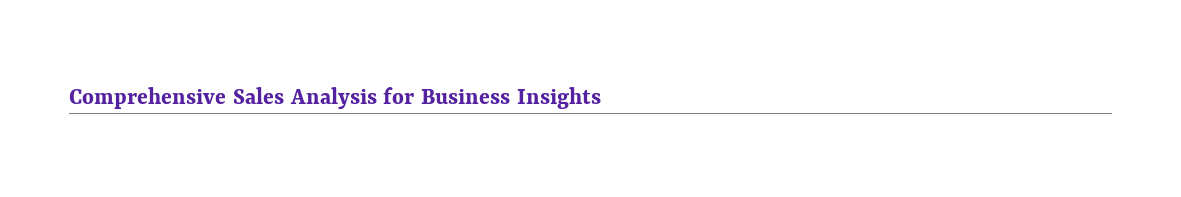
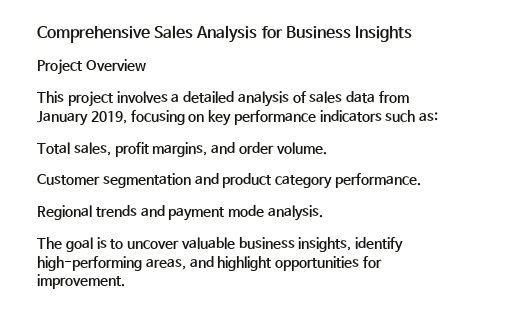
+ Project Overview
+ This project involves a detailed analysis of sales data from January 2019, focusing on key performance indicators such as:
+ Total sales, profit margins, and order volume.
+ Customer segmentation and product category performance.
+ Regional trends and payment mode analysis.
+ The goal is to uncover valuable business insights, identify high-performing areas, and highlight opportunities for improvement.

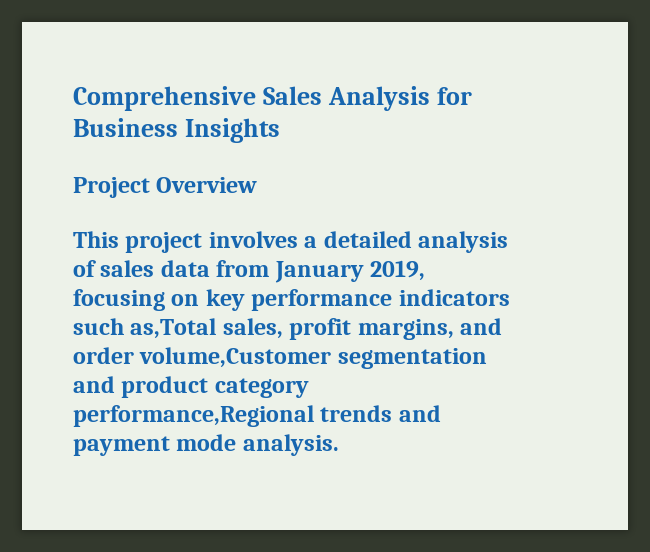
- This project involves a detailed analysis of sales data from January 2019, focusing on key performance indicators such as:
- Total sales, profit margins, and order volume.
- Customer segmentation and product category performance.
- Regional trends and payment mode analysis.
+ This project involves a detailed analysis of sales data from January 2019, focusing on key performance indicators such as,Total sales, profit margins, and order volume,Customer segmentation and product category performance,Regional trends and payment mode analysis.
- The goal is to uncover valuable business insights, identify high-performing areas, and highlight opportunities for improvement.

